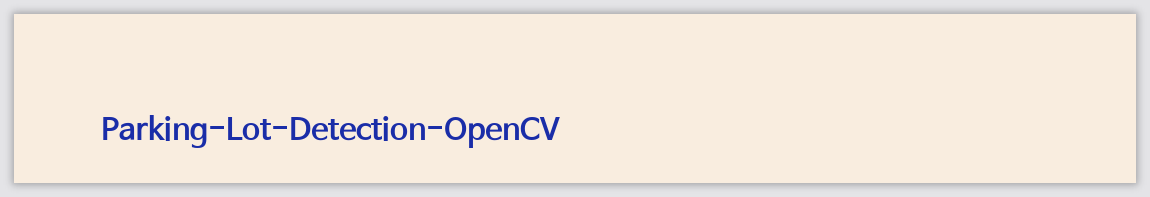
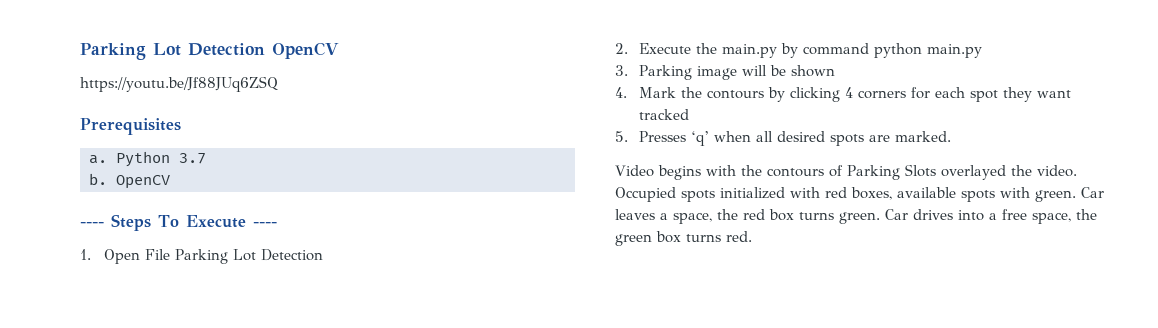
- Parking-Lot-Detection-OpenCV
+ Parking Lot Detection OpenCV
+ https://youtu.be/Jf88JUq6ZSQ
+ Prerequisites
+ a. Python 3.7
+ b. OpenCV
+ ---- Steps To Execute ----
+ 1. Open File Parking Lot Detection
+ 2. Execute the main.py by command python main.py
+ 3. Parking image will be shown
+ 4. Mark the contours by clicking 4 corners for each spot they want tracked
+ 5. Presses ‘q’ when all desired spots are marked.
+ Video begins with the contours of Parking Slots overlayed the video. Occupied spots initialized with red boxes, available spots with green. Car leaves a space, the red box turns green. Car drives into a free space, the green box turns red.

